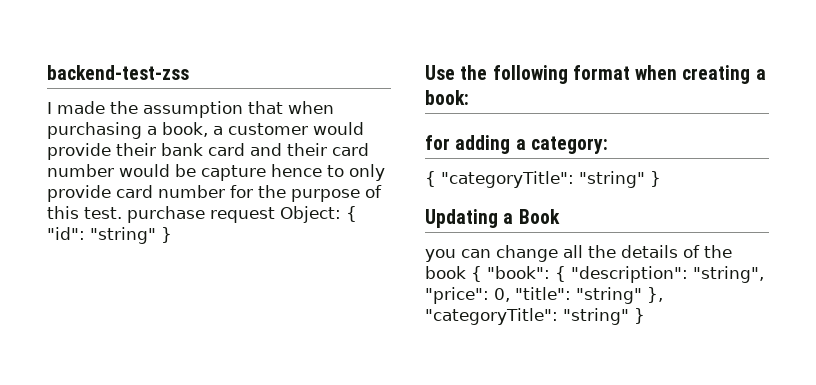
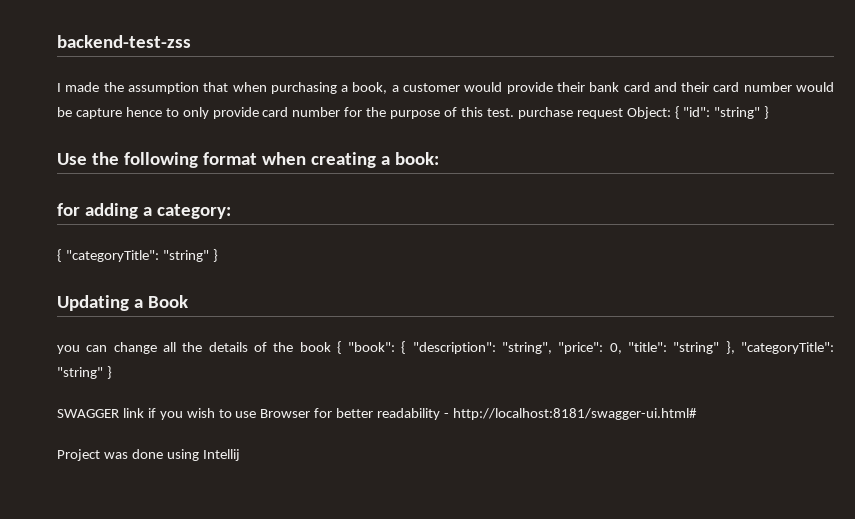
+ SWAGGER link if you wish to use Browser for better readability - http://localhost:8181/swagger-ui.html#
+ Project was done using Intellij

